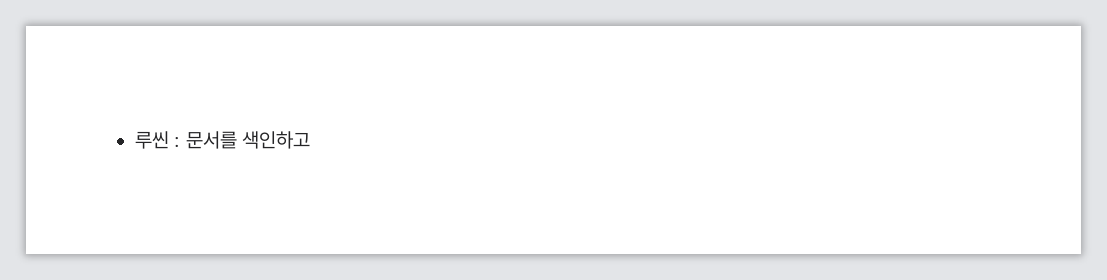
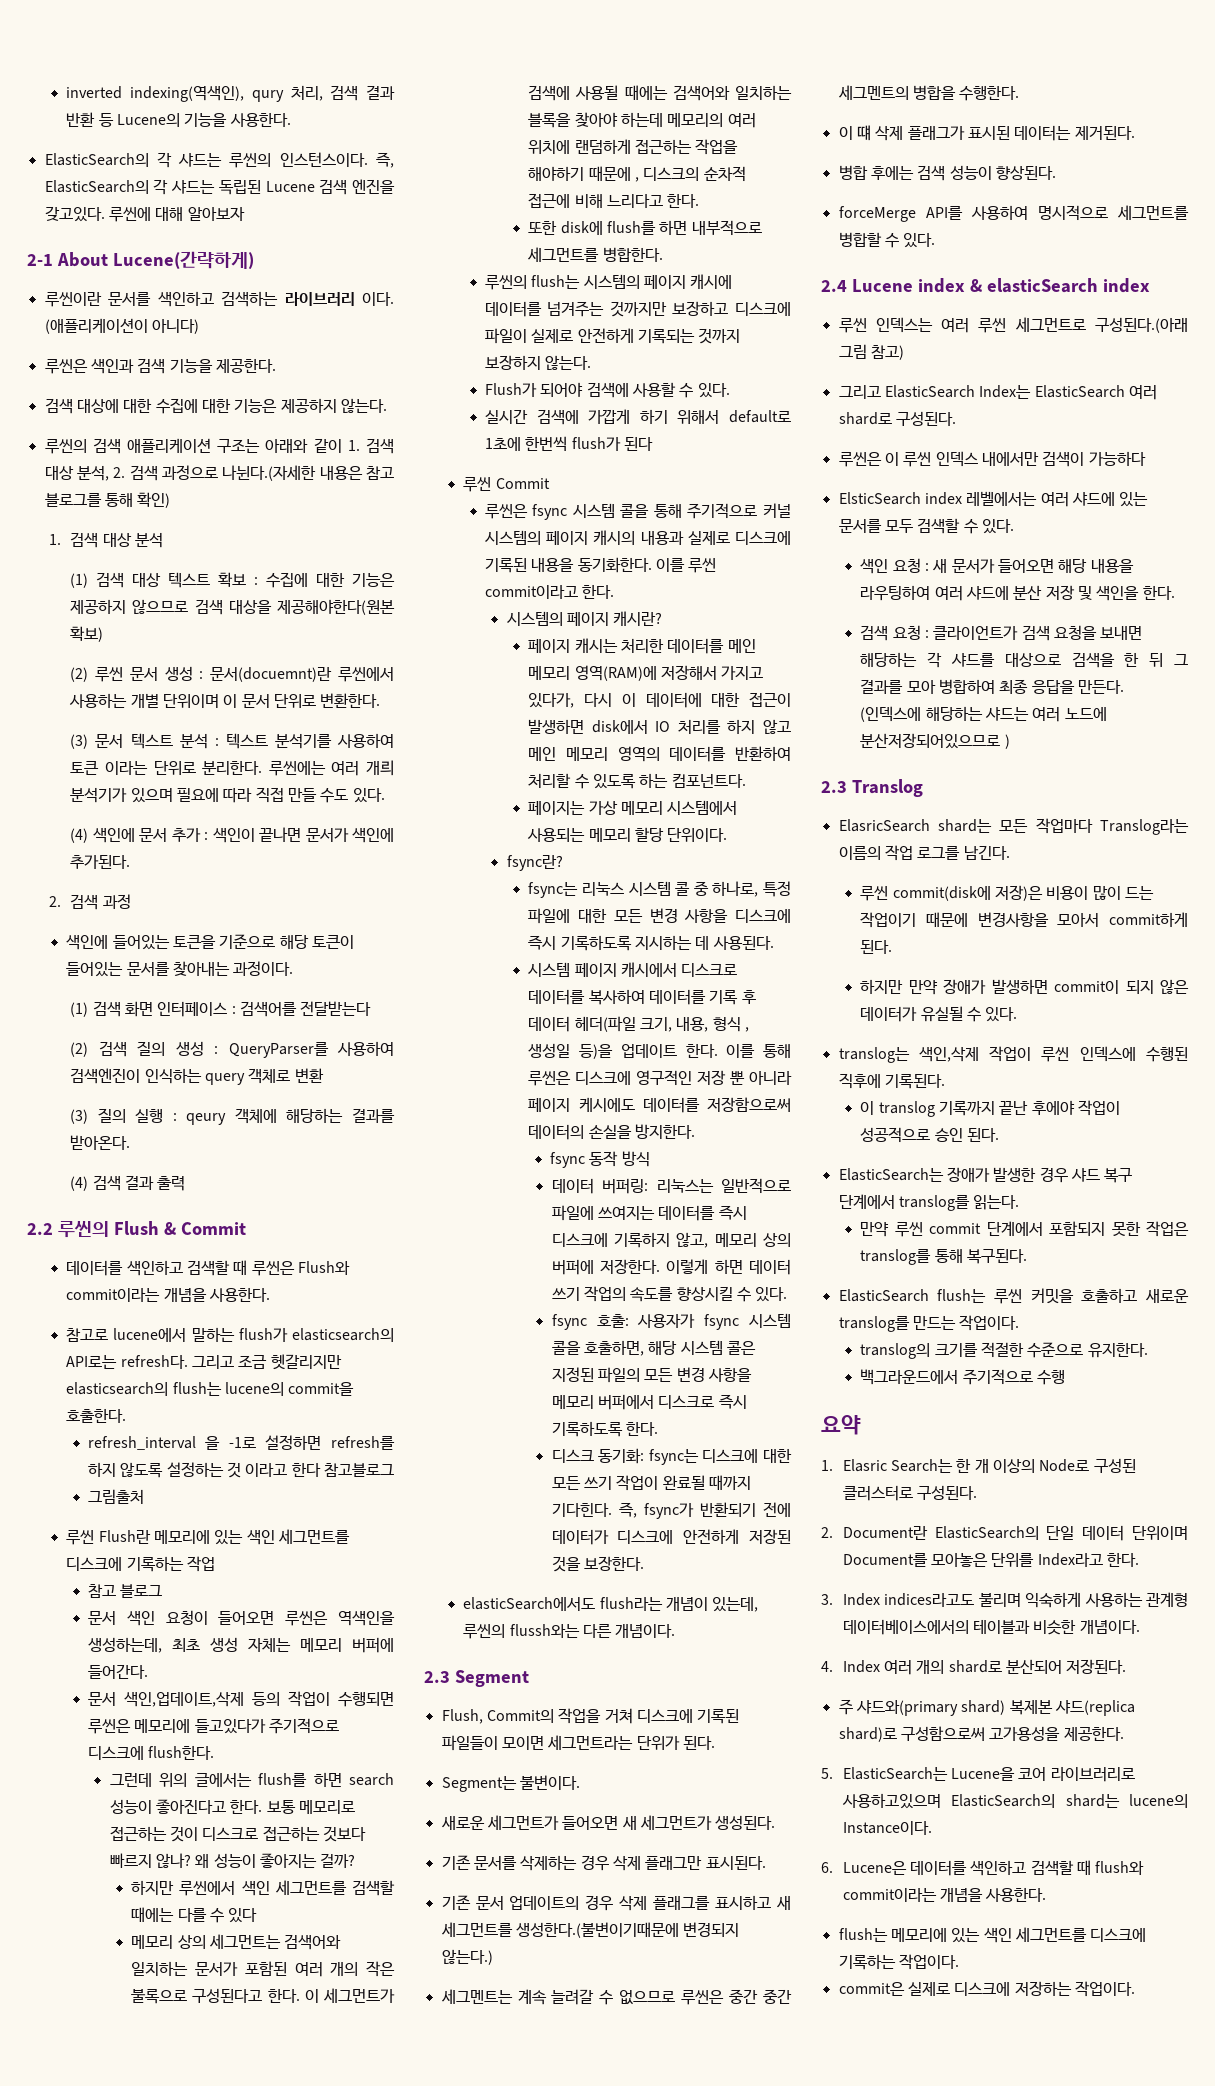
- 루씬 : 문서를 색인하고
+ inverted indexing(역색인), qury 처리, 검색 결과 반환 등 Lucene의 기능을 사용한다.
+ ElasticSearch의 각 샤드는 루씬의 인스턴스이다. 즉, ElasticSearch의 각 샤드는 독립된 Lucene 검색 엔진을 갖고있다. 루씬에 대해 알아보자
+ 2-1 About Lucene(간략하게)
+ 루씬이란 문서를 색인하고 검색하는 라이브러리 이다. (애플리케이션이 아니다)
+ 루씬은 색인과 검색 기능을 제공한다.
+ 검색 대상에 대한 수집에 대한 기능은 제공하지 않는다.
+ 루씬의 검색 애플리케이션 구조는 아래와 같이 1. 검색 대상 분석, 2. 검색 과정으로 나뉜다.(자세한 내용은 참고 블로그를 통해 확인)
+ 1. 검색 대상 분석
+ (1) 검색 대상 텍스트 확보 : 수집에 대한 기능은 제공하지 않으므로 검색 대상을 제공해야한다(원본 확보)
+ (2) 루씬 문서 생성 : 문서(docuemnt)란 루씬에서 사용하는 개별 단위이며 이 문서 단위로 변환한다.
+ (3) 문서 텍스트 분석 : 텍스트 분석기를 사용하여 토큰 이라는 단위로 분리한다. 루씬에는 여러 개릐 분석기가 있으며 필요에 따라 직접 만들 수도 있다.
+ (4) 색인에 문서 추가 : 색인이 끝나면 문서가 색인에 추가된다.
+ 2. 검색 과정
+ 색인에 들어있는 토큰을 기준으로 해당 토큰이 들어있는 문서를 찾아내는 과정이다.
+ (1) 검색 화면 인터페이스 : 검색어를 전달받는다
+ (2) 검색 질의 생성 : QueryParser를 사용하여 검색엔진이 인식하는 query 객체로 변환
+ (3) 질의 실행 : qeury 객체에 해당하는 결과를 받아온다.
+ (4) 검색 결과 출력
+ 2.2 루씬의 Flush & Commit
+ 데이터를 색인하고 검색할 때 루씬은 Flush와 commit이라는 개념을 사용한다.
+ 참고로 lucene에서 말하는 flush가 elasticsearch의 API로는 refresh다. 그리고 조금 헷갈리지만 elasticsearch의 flush는 lucene의 commit을 호출한다.
+ refresh_interval 을 -1로 설정하면 refresh를 하지 않도록 설정하는 것 이라고 한다 참고블로그
+ 그림출처
+ 루씬 Flush란 메모리에 있는 색인 세그먼트를 디스크에 기록하는 작업
+ 참고 블로그
+ 문서 색인 요청이 들어오면 루씬은 역색인을 생성하는데, 최초 생성 자체는 메모리 버퍼에 들어간다.
+ 문서 색인,업데이트,삭제 등의 작업이 수행되면 루씬은 메모리에 들고있다가 주기적으로 디스크에 flush한다.
+ 그런데 위의 글에서는 flush를 하면 search 성능이 좋아진다고 한다. 보통 메모리로 접근하는 것이 디스크로 접근하는 것보다 빠르지 않나? 왜 성능이 좋아지는 걸까?
+ 하지만 루씬에서 색인 세그먼트를 검색할 때에는 다를 수 있다
+ 메모리 상의 세그먼트는 검색어와 일치하는 문서가 포함된 여러 개의 작은 불록으로 구성된다고 한다. 이 세그먼트가 검색에 사용될 때에는 검색어와 일치하는 블록을 찾아야 하는데 메모리의 여러 위치에 랜덤하게 접근하는 작업을 해야하기 때문에 , 디스크의 순차적 접근에 비해 느리다고 한다.
+ 또한 disk에 flush를 하면 내부적으로 세그먼트를 병합한다.
+ 루씬의 flush는 시스템의 페이지 캐시에 데이터를 넘겨주는 것까지만 보장하고 디스크에 파일이 실제로 안전하게 기록되는 것까지 보장하지 않는다.
+ Flush가 되어야 검색에 사용할 수 있다.
+ 실시간 검색에 가깝게 하기 위해서 default로 1초에 한번씩 flush가 된다
+ 루씬 Commit
+ 루씬은 fsync 시스템 콜을 통해 주기적으로 커널 시스템의 페이지 캐시의 내용과 실제로 디스크에 기록된 내용을 동기화한다. 이를 루씬 commit이라고 한다.
+ 시스템의 페이지 캐시란?
+ 페이지 캐시는 처리한 데이터를 메인 메모리 영역(RAM)에 저장해서 가지고 있다가, 다시 이 데이터에 대한 접근이 발생하면 disk에서 IO 처리를 하지 않고 메인 메모리 영역의 데이터를 반환하여 처리할 수 있도록 하는 컴포넌트다.
+ 페이지는 가상 메모리 시스템에서 사용되는 메모리 할당 단위이다.
+ fsync란?
+ fsync는 리눅스 시스템 콜 중 하나로, 특정 파일에 대한 모든 변경 사항을 디스크에 즉시 기록하도록 지시하는 데 사용된다.
+ 시스템 페이지 캐시에서 디스크로 데이터를 복사하여 데이터를 기록 후 데이터 헤더(파일 크기, 내용, 형식 , 생성일 등)을 업데이트 한다. 이를 통해 루씬은 디스크에 영구적인 저장 뿐 아니라 페이지 케시에도 데이터를 저장함으로써 데이터의 손실을 방지한다.
+ fsync 동작 방식
+ 데이터 버퍼링: 리눅스는 일반적으로 파일에 쓰여지는 데이터를 즉시 디스크에 기록하지 않고, 메모리 상의 버퍼에 저장한다. 이렇게 하면 데이터 쓰기 작업의 속도를 향상시킬 수 있다.
+ fsync 호출: 사용자가 fsync 시스템 콜을 호출하면, 해당 시스템 콜은 지정된 파일의 모든 변경 사항을 메모리 버퍼에서 디스크로 즉시 기록하도록 한다.
+ 디스크 동기화: fsync는 디스크에 대한 모든 쓰기 작업이 완료될 때까지 기다힌다. 즉, fsync가 반환되기 전에 데이터가 디스크에 안전하게 저장된 것을 보장한다.
+ elasticSearch에서도 flush라는 개념이 있는데, 루씬의 flussh와는 다른 개념이다.
+ 2.3 Segment
+ Flush, Commit의 작업을 거쳐 디스크에 기록된 파일들이 모이면 세그먼트라는 단위가 된다.
+ Segment는 불변이다.
+ 새로운 세그먼트가 들어오면 새 세그먼트가 생성된다.
+ 기존 문서를 삭제하는 경우 삭제 플래그만 표시된다.
+ 기존 문서 업데이트의 경우 삭제 플래그를 표시하고 새 세그먼트를 생성한다.(불변이기때문에 변경되지 않는다.)
+ 세그멘트는 계속 늘려갈 수 없으므로 루씬은 중간 중간 세그멘트의 병합을 수행한다.
+ 이 떄 삭제 플래그가 표시된 데이터는 제거된다.
+ 병합 후에는 검색 성능이 향상된다.
+ forceMerge API를 사용하여 명시적으로 세그먼트를 병합할 수 있다.
+ 2.4 Lucene index & elasticSearch index
+ 루씬 인덱스는 여러 루씬 세그먼트로 구성된다.(아래 그림 참고)
+ 그리고 ElasticSearch Index는 ElasticSearch 여러 shard로 구성된다.
+ 루씬은 이 루씬 인덱스 내에서만 검색이 가능하다
+ ElsticSearch index 레벨에서는 여러 샤드에 있는 문서를 모두 검색할 수 있다.
+ 색인 요청 : 새 문서가 들어오면 해당 내용을 라우팅하여 여러 샤드에 분산 저장 및 색인을 한다.
+ 검색 요청 : 클라이언트가 검색 요청을 보내면 해당하는 각 샤드를 대상으로 검색을 한 뒤 그 결과를 모아 병합하여 최종 응답을 만든다. (인덱스에 해당하는 샤드는 여러 노드에 분산저장되어있으므로 )
+ 2.3 Translog
+ ElasricSearch shard는 모든 작업마다 Translog라는 이름의 작업 로그를 남긴다.
+ 루씬 commit(disk에 저장)은 비용이 많이 드는 작업이기 때문에 변경사항을 모아서 commit하게 된다.
+ 하지만 만약 장애가 발생하면 commit이 되지 않은 데이터가 유실될 수 있다.
+ translog는 색인,삭제 작업이 루씬 인덱스에 수행된 직후에 기록된다.
+ 이 translog 기록까지 끝난 후에야 작업이 성공적으로 승인 된다.
+ ElasticSearch는 장애가 발생한 경우 샤드 복구 단계에서 translog를 읽는다.
+ 만약 루씬 commit 단계에서 포함되지 못한 작업은 translog를 통해 복구된다.
+ ElasticSearch flush는 루씬 커밋을 호출하고 새로운 translog를 만드는 작업이다.
+ translog의 크기를 적절한 수준으로 유지한다.
+ 백그라운드에서 주기적으로 수행
+ 요약
+ 1. Elasric Search는 한 개 이상의 Node로 구성된 클러스터로 구성된다.
+ 2. Document란 ElasticSearch의 단일 데이터 단위이며 Document를 모아놓은 단위를 Index라고 한다.
+ 3. Index indices라고도 불리며 익숙하게 사용하는 관계형 데이터베이스에서의 테이블과 비슷한 개념이다.
+ 4. Index 여러 개의 shard로 분산되어 저장된다.
+ 주 샤드와(primary shard) 복제본 샤드(replica shard)로 구성함으로써 고가용성을 제공한다.
+ 5. ElasticSearch는 Lucene을 코어 라이브러리로 사용하고있으며 ElasticSearch의 shard는 lucene의 Instance이다.
+ 6. Lucene은 데이터를 색인하고 검색할 때 flush와 commit이라는 개념을 사용한다.
+ flush는 메모리에 있는 색인 세그먼트를 디스크에 기록하는 작업이다.
+ commit은 실제로 디스크에 저장하는 작업이다.

